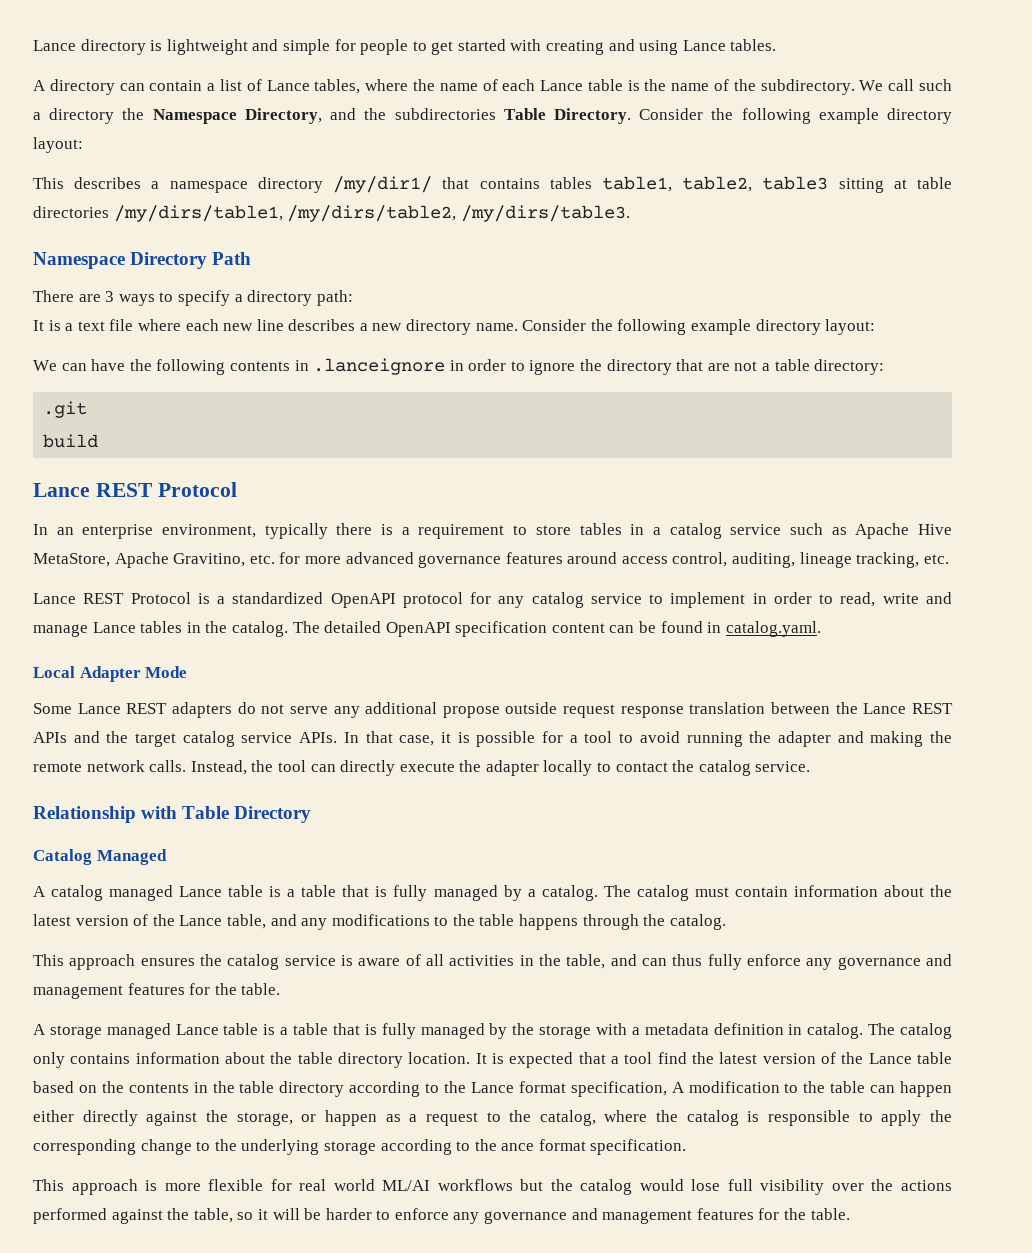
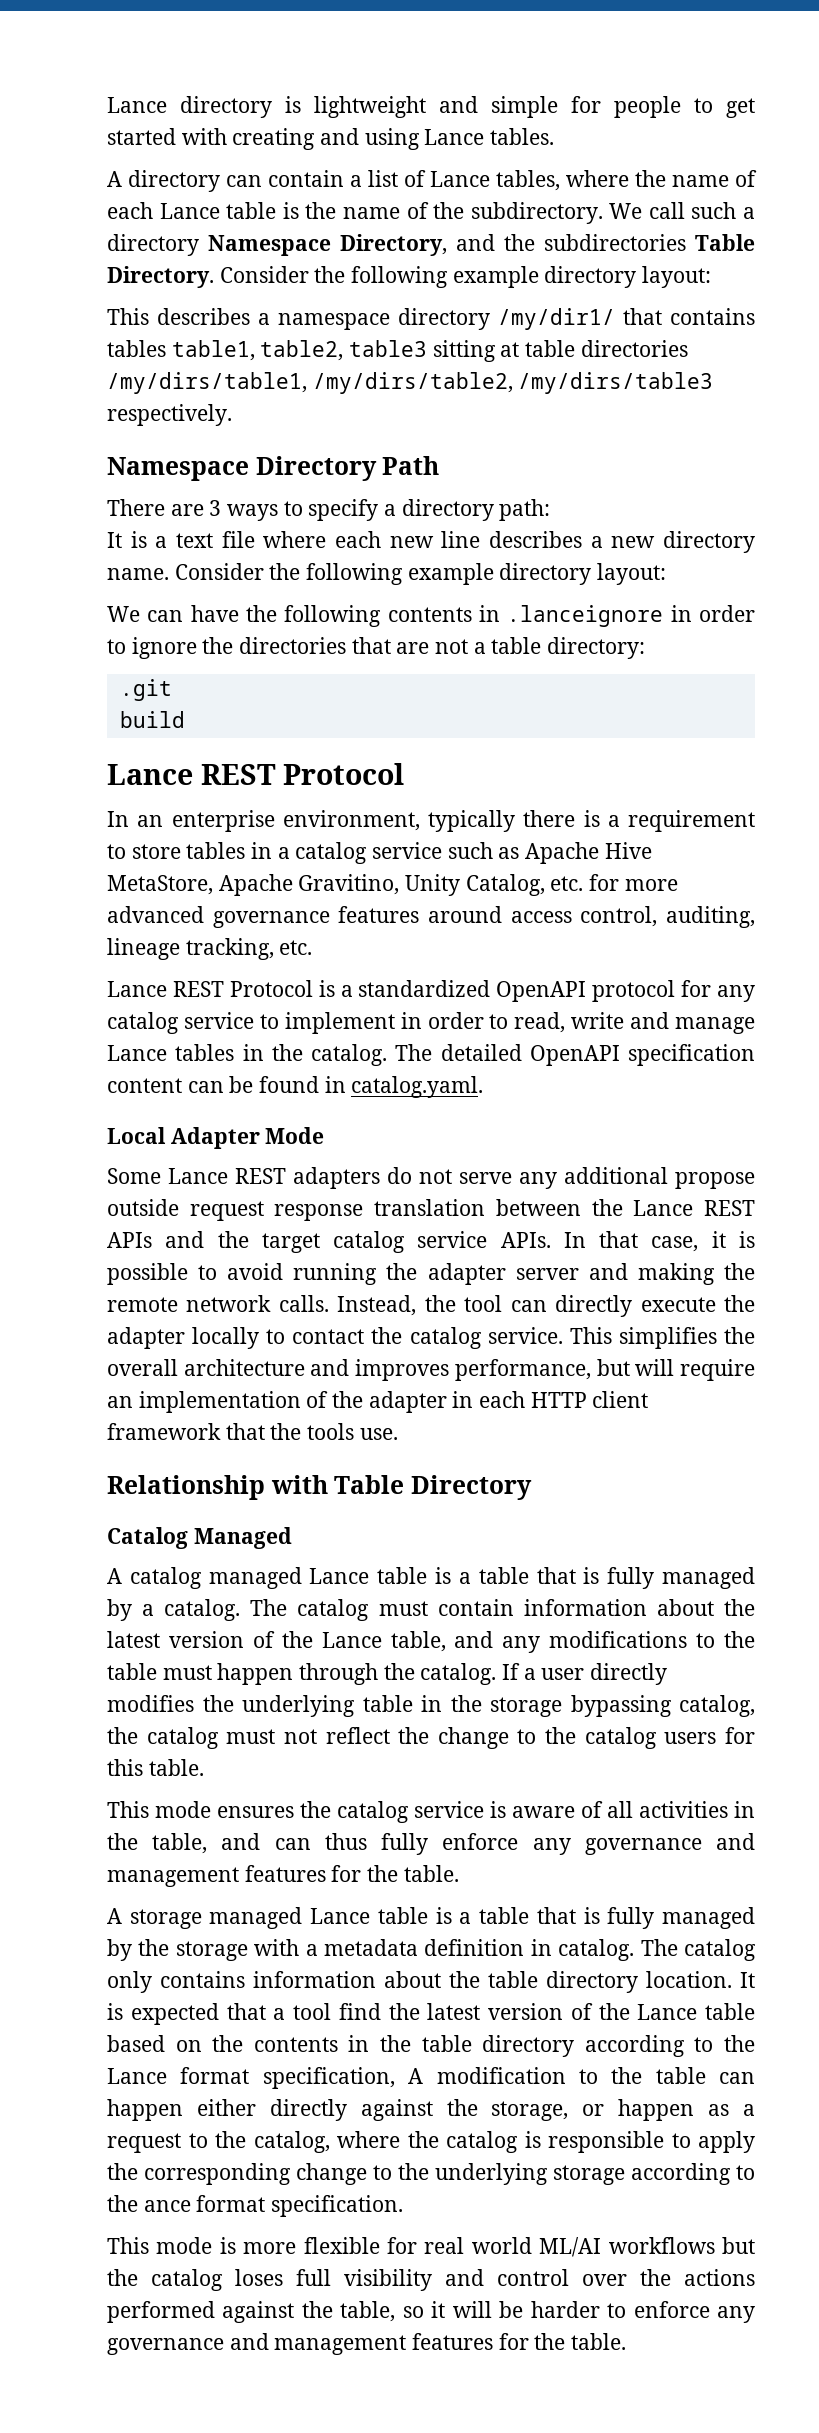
- We call such a directory the Namespace Directory, and the subdirectories Table Directory.
+ We call such a directory Namespace Directory, and the subdirectories Table Directory.
- This describes a namespace directory /my/dir1/ that contains tables table1, table2, table3 sitting at table directories /my/dirs/table1, /my/dirs/table2, /my/dirs/table3.
+ This describes a namespace directory /my/dir1/ that contains tables table1, table2, table3 sitting at table directories /my/dirs/table1, /my/dirs/table2, /my/dirs/table3 respectively.
- We can have the following contents in .lanceignore in order to ignore the directory that are not a table directory:
+ We can have the following contents in .lanceignore in order to ignore the directories that are not a table directory:
- In an enterprise environment, typically there is a requirement to store tables in a catalog service such as Apache Hive MetaStore, Apache Gravitino, etc. for more advanced governance features around access control, auditing, lineage tracking, etc.
+ In an enterprise environment, typically there is a requirement to store tables in a catalog service such as Apache Hive MetaStore, Apache Gravitino, Unity Catalog, etc. for more advanced governance features around access control, auditing, lineage tracking, etc.
- In that case, it is possible for a tool to avoid running the adapter and making the remote network calls.
+ In that case, it is possible to avoid running the adapter server and making the remote network calls.
+ This simplifies the overall architecture and improves performance, but will require an implementation of the adapter in each HTTP client framework that the tools use.
- The catalog must contain information about the latest version of the Lance table, and any modifications to the table happens through the catalog.
- This approach ensures the catalog service is aware of all activities in the table, and can thus fully enforce any governance and management features for the table.
+ The catalog must contain information about the latest version of the Lance table, and any modifications to the table must happen through the catalog. If a user directly modifies the underlying table in the storage bypassing catalog, the catalog must not reflect the change to the catalog users for this table.
+ This mode ensures the catalog service is aware of all activities in the table, and can thus fully enforce any governance and management features for the table.
- This approach is more flexible for real world ML/AI workflows but the catalog would lose full visibility over the actions performed against the table, so it will be harder to enforce any governance and management features for the table.
+ This mode is more flexible for real world ML/AI workflows but the catalog loses full visibility and control over the actions performed against the table, so it will be harder to enforce any governance and management features for the table.

